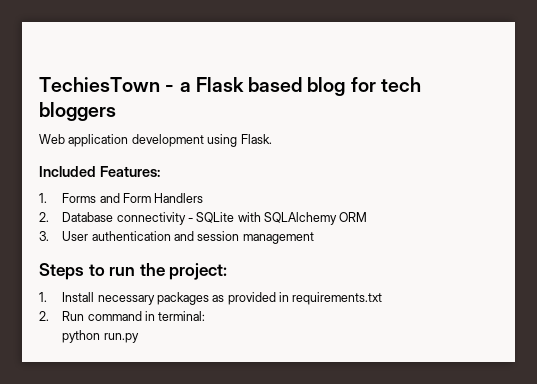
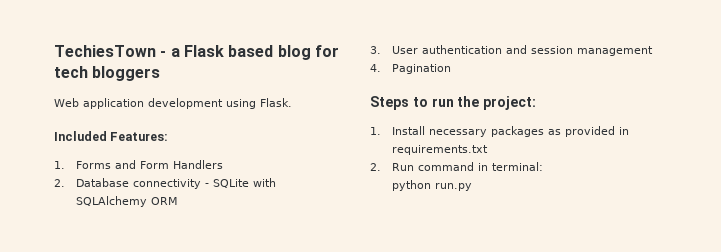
+ 4. Pagination

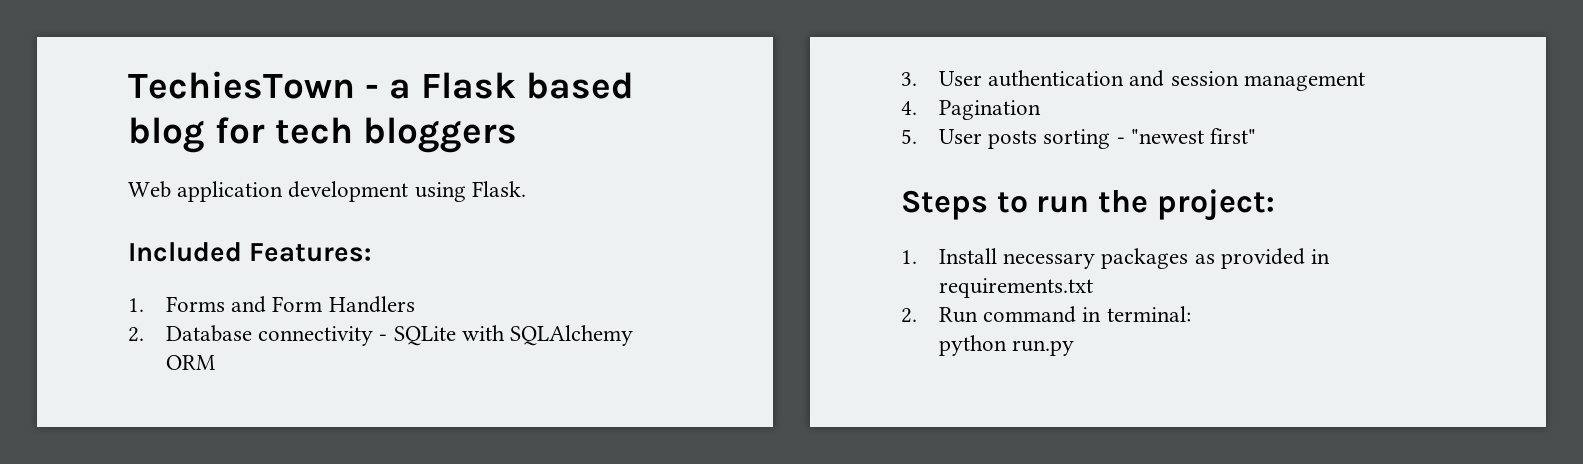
+ 5. User posts sorting - "newest first"

